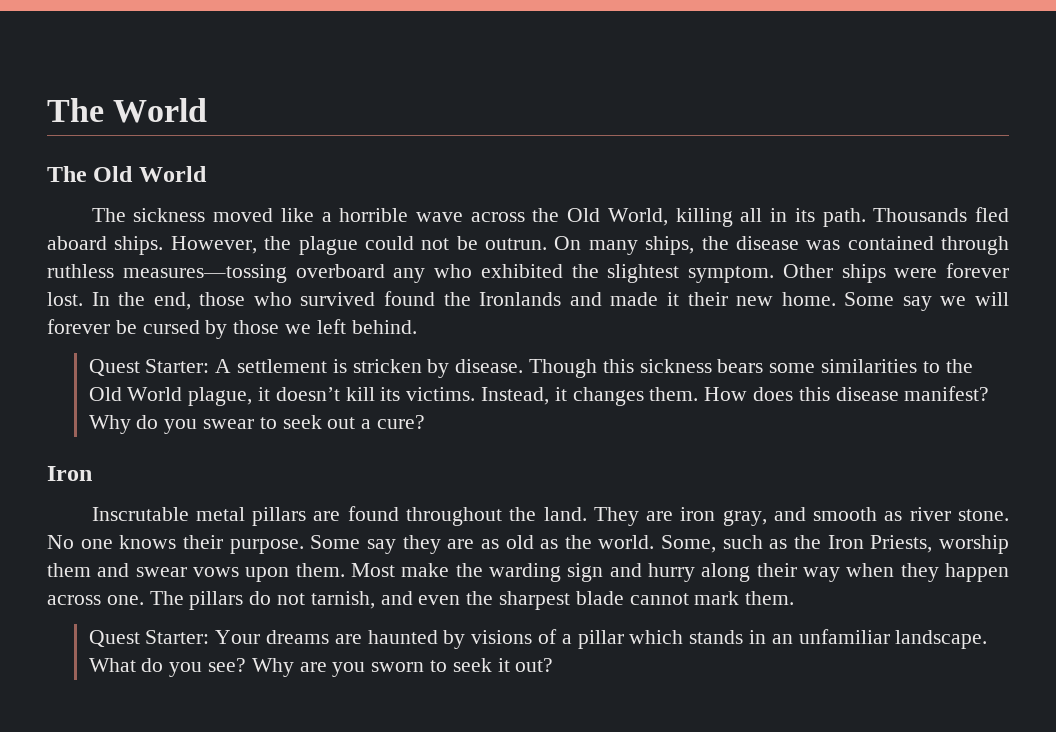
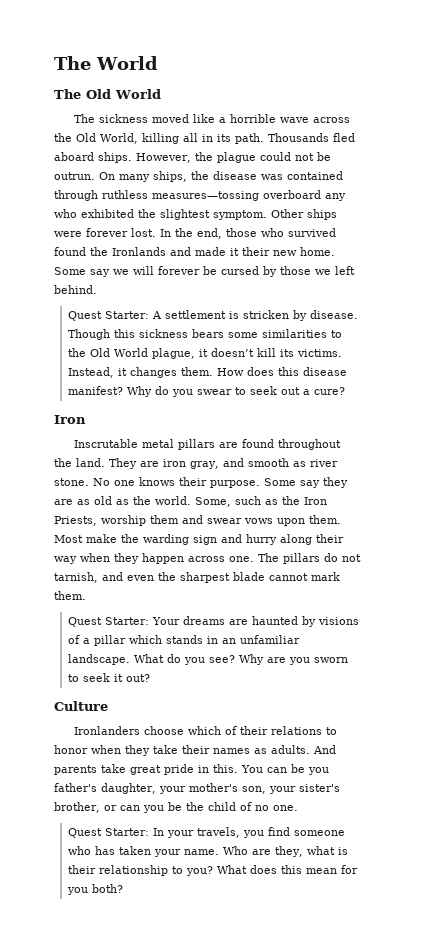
+ Culture
+ Ironlanders choose which of their relations to honor when they take their names as adults. And parents take great pride in this. You can be you father's daughter, your mother's son, your sister's brother, or can you be the child of no one.
+ Quest Starter: In your travels, you find someone who has taken your name. Who are they, what is their relationship to you? What does this mean for you both?

